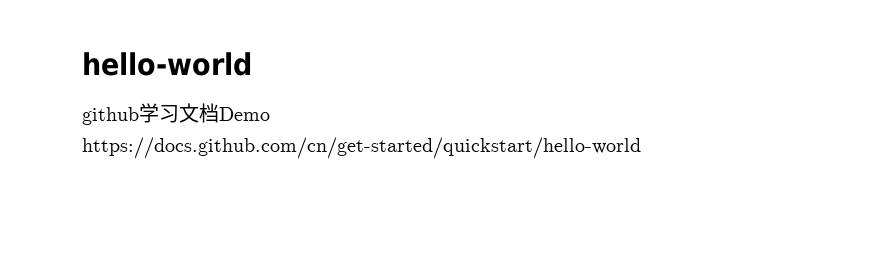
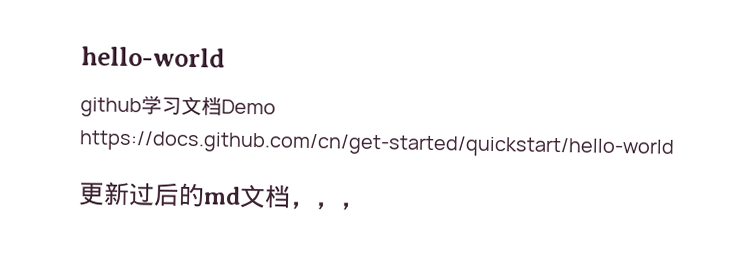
+ 更新过后的md文档，，，

